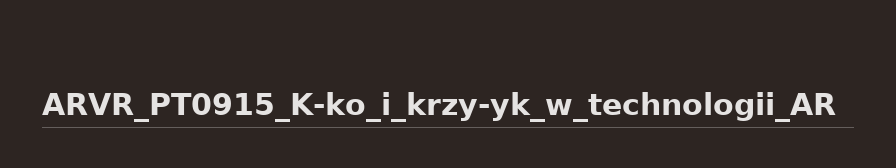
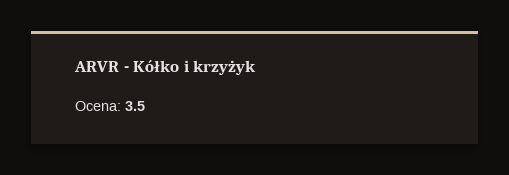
- ARVR_PT0915_K-ko_i_krzy-yk_w_technologii_AR
+ ARVR - Kółko i krzyżyk
+ Ocena: 3.5

